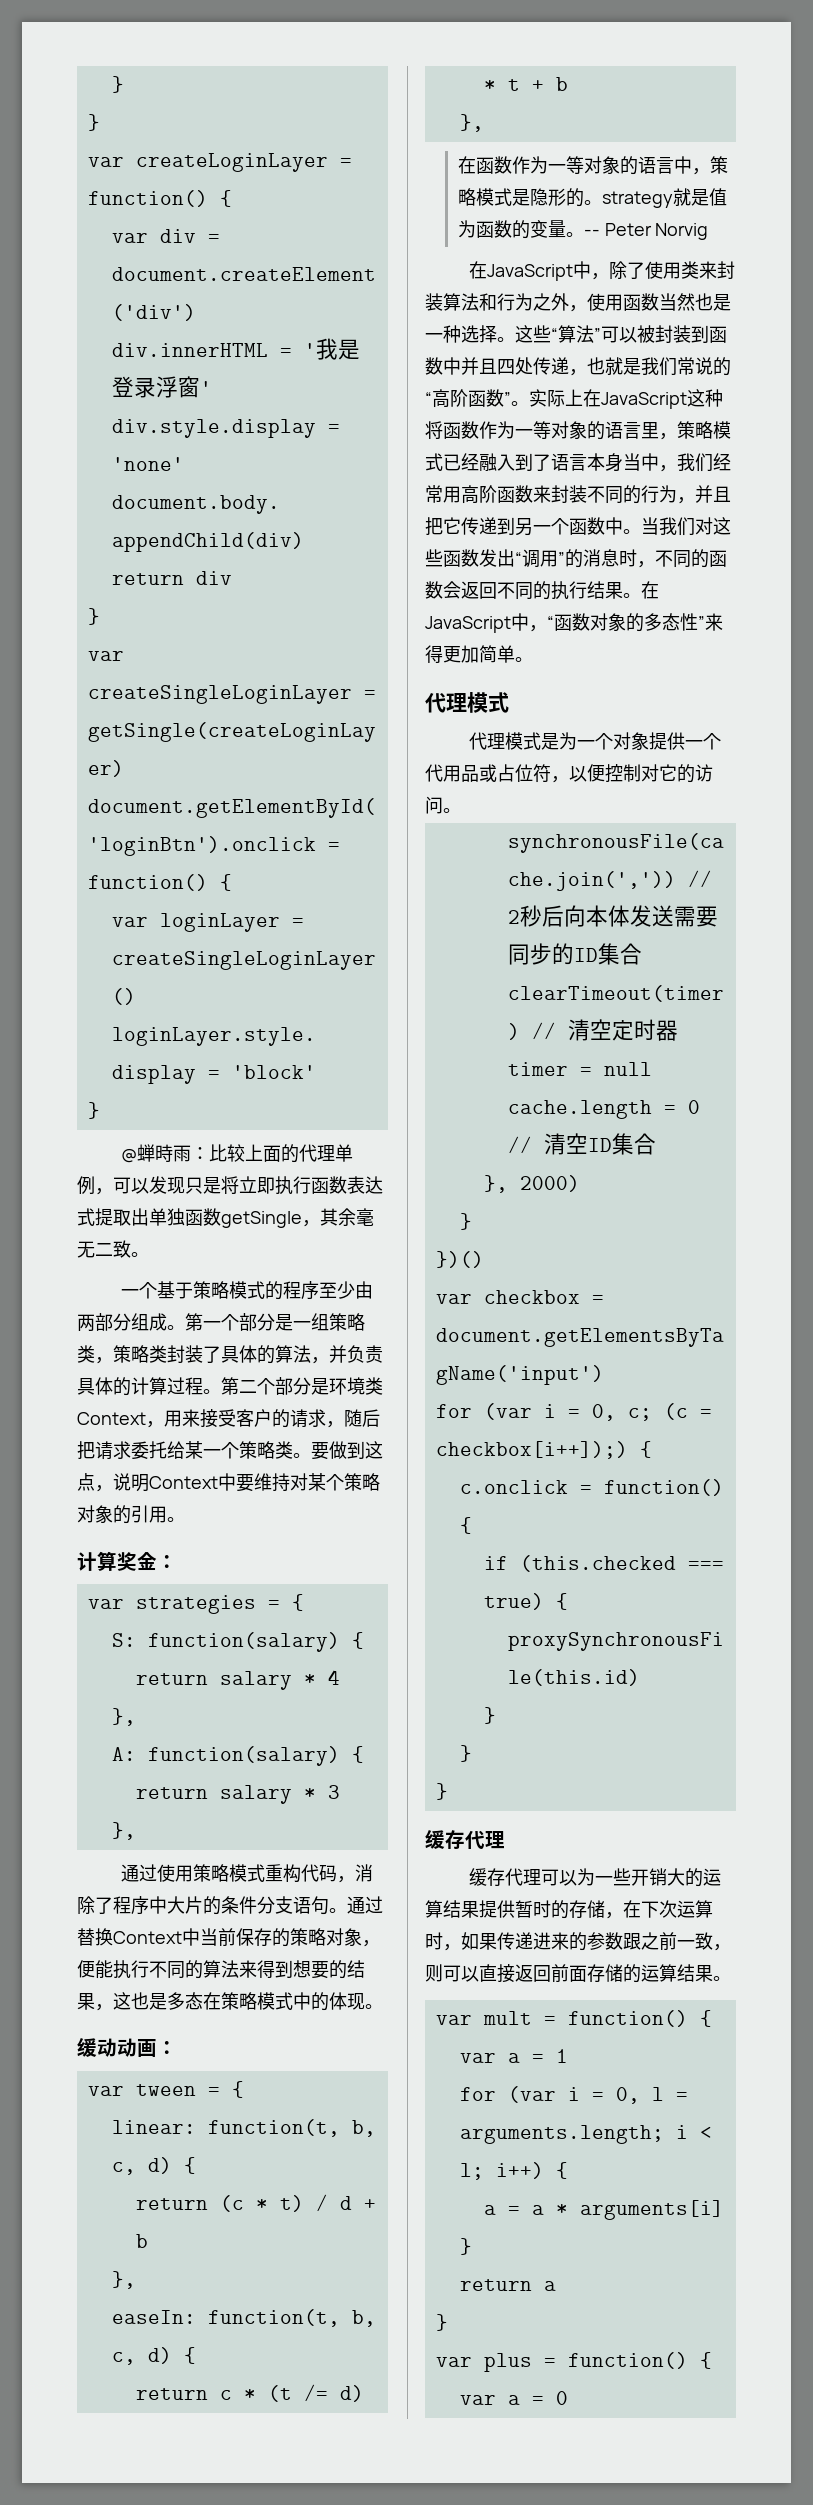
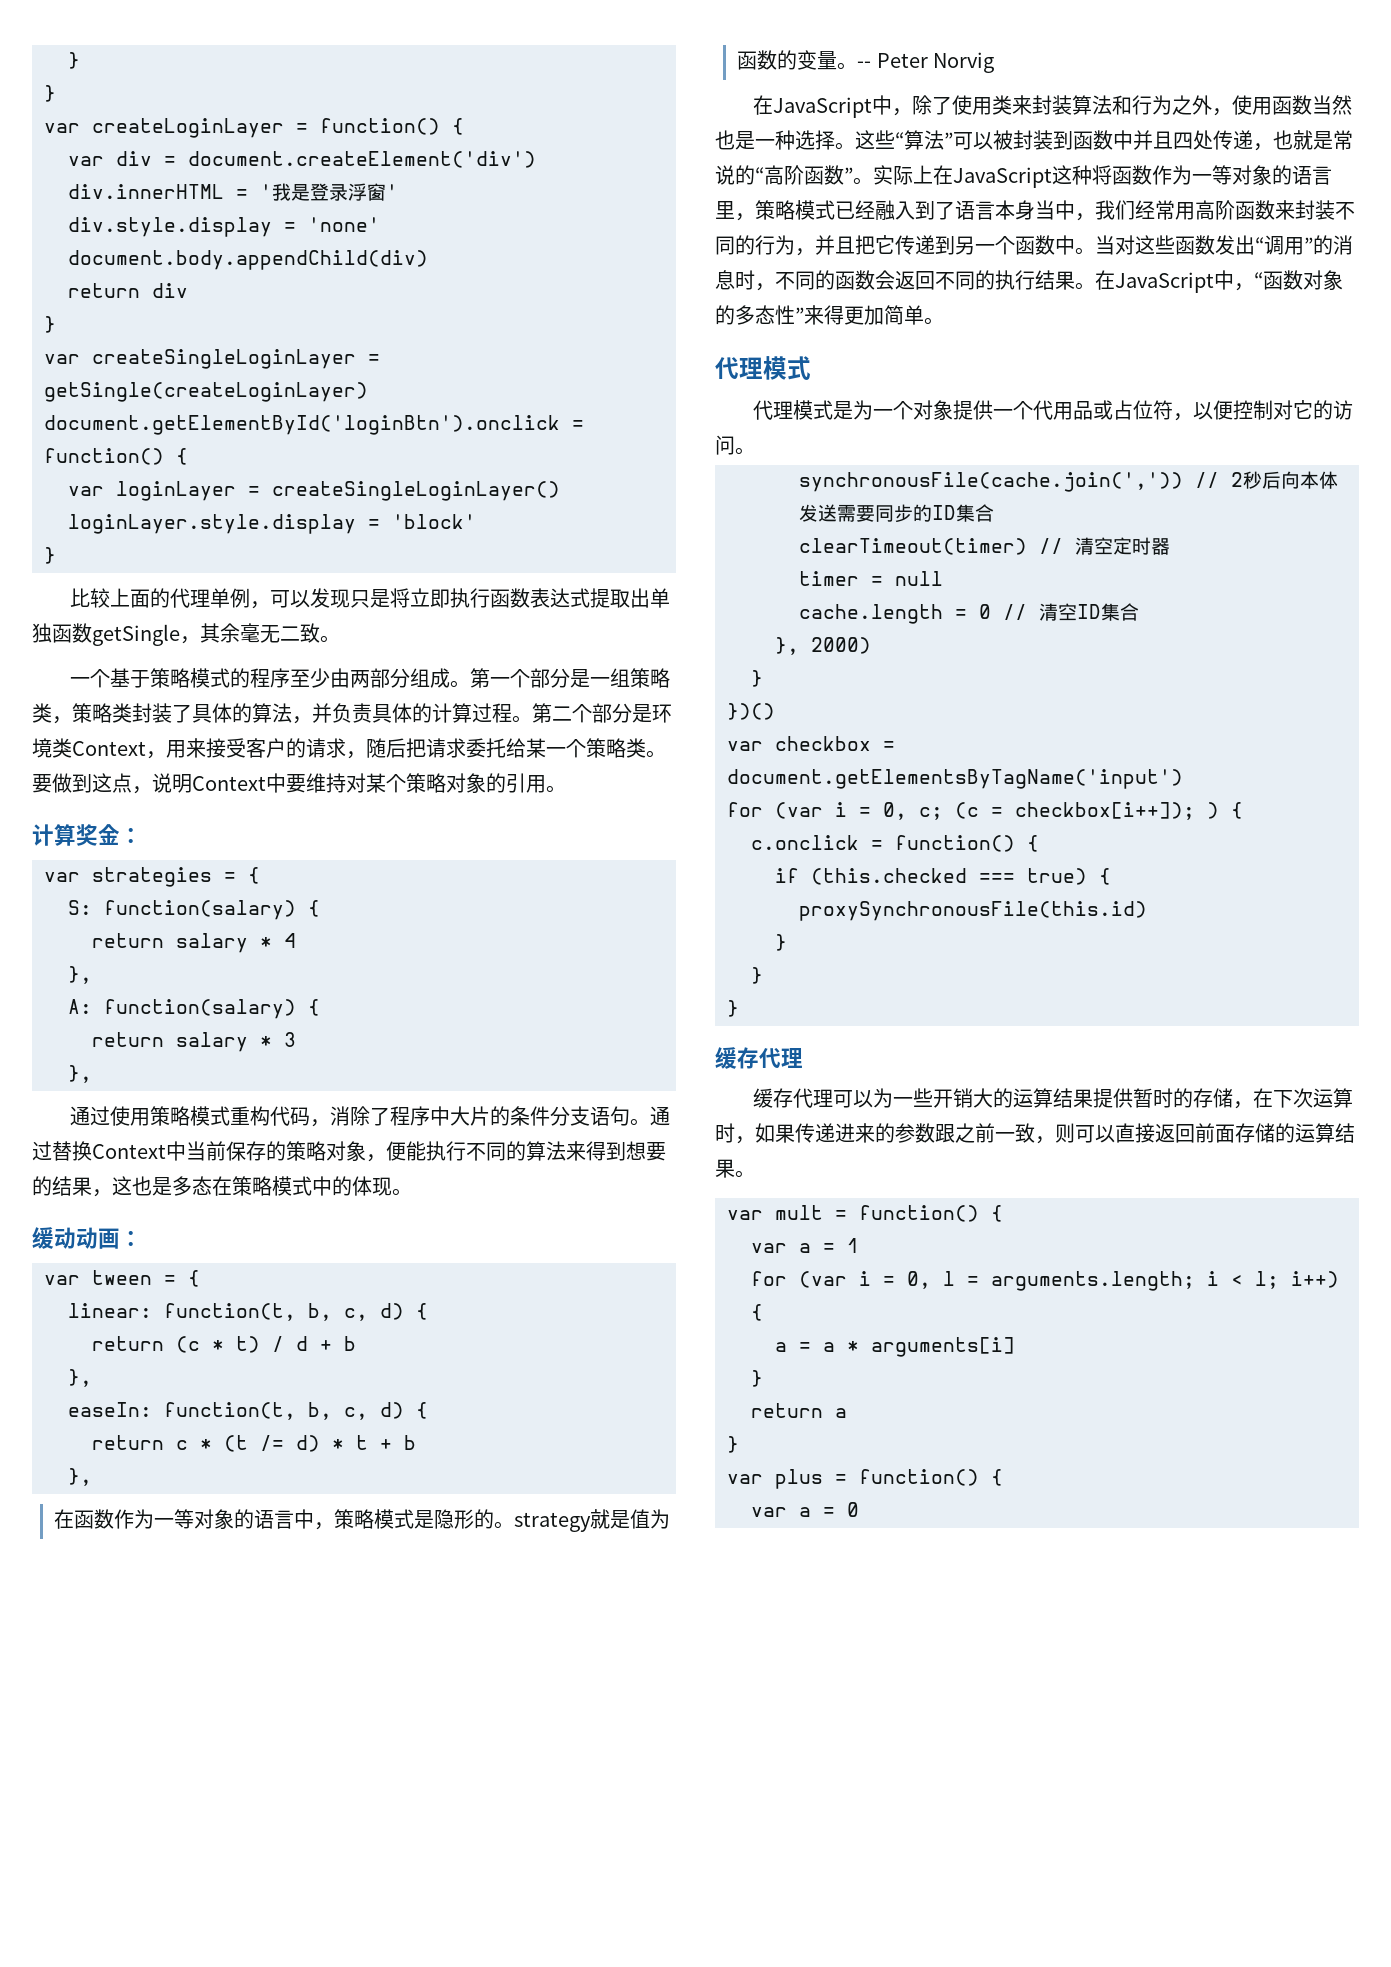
- @蝉時雨：比较上面的代理单例，可以发现只是将立即执行函数表达式提取出单独函数getSingle，其余毫无二致。
+ 比较上面的代理单例，可以发现只是将立即执行函数表达式提取出单独函数getSingle，其余毫无二致。
- 这些“算法”可以被封装到函数中并且四处传递，也就是我们常说的“高阶函数”。
+ 这些“算法”可以被封装到函数中并且四处传递，也就是常说的“高阶函数”。
- 当我们对这些函数发出“调用”的消息时，不同的函数会返回不同的执行结果。
+ 当对这些函数发出“调用”的消息时，不同的函数会返回不同的执行结果。
- for (var i = 0, c; (c = checkbox[i++]);) {
+ for (var i = 0, c; (c = checkbox[i++]); ) {

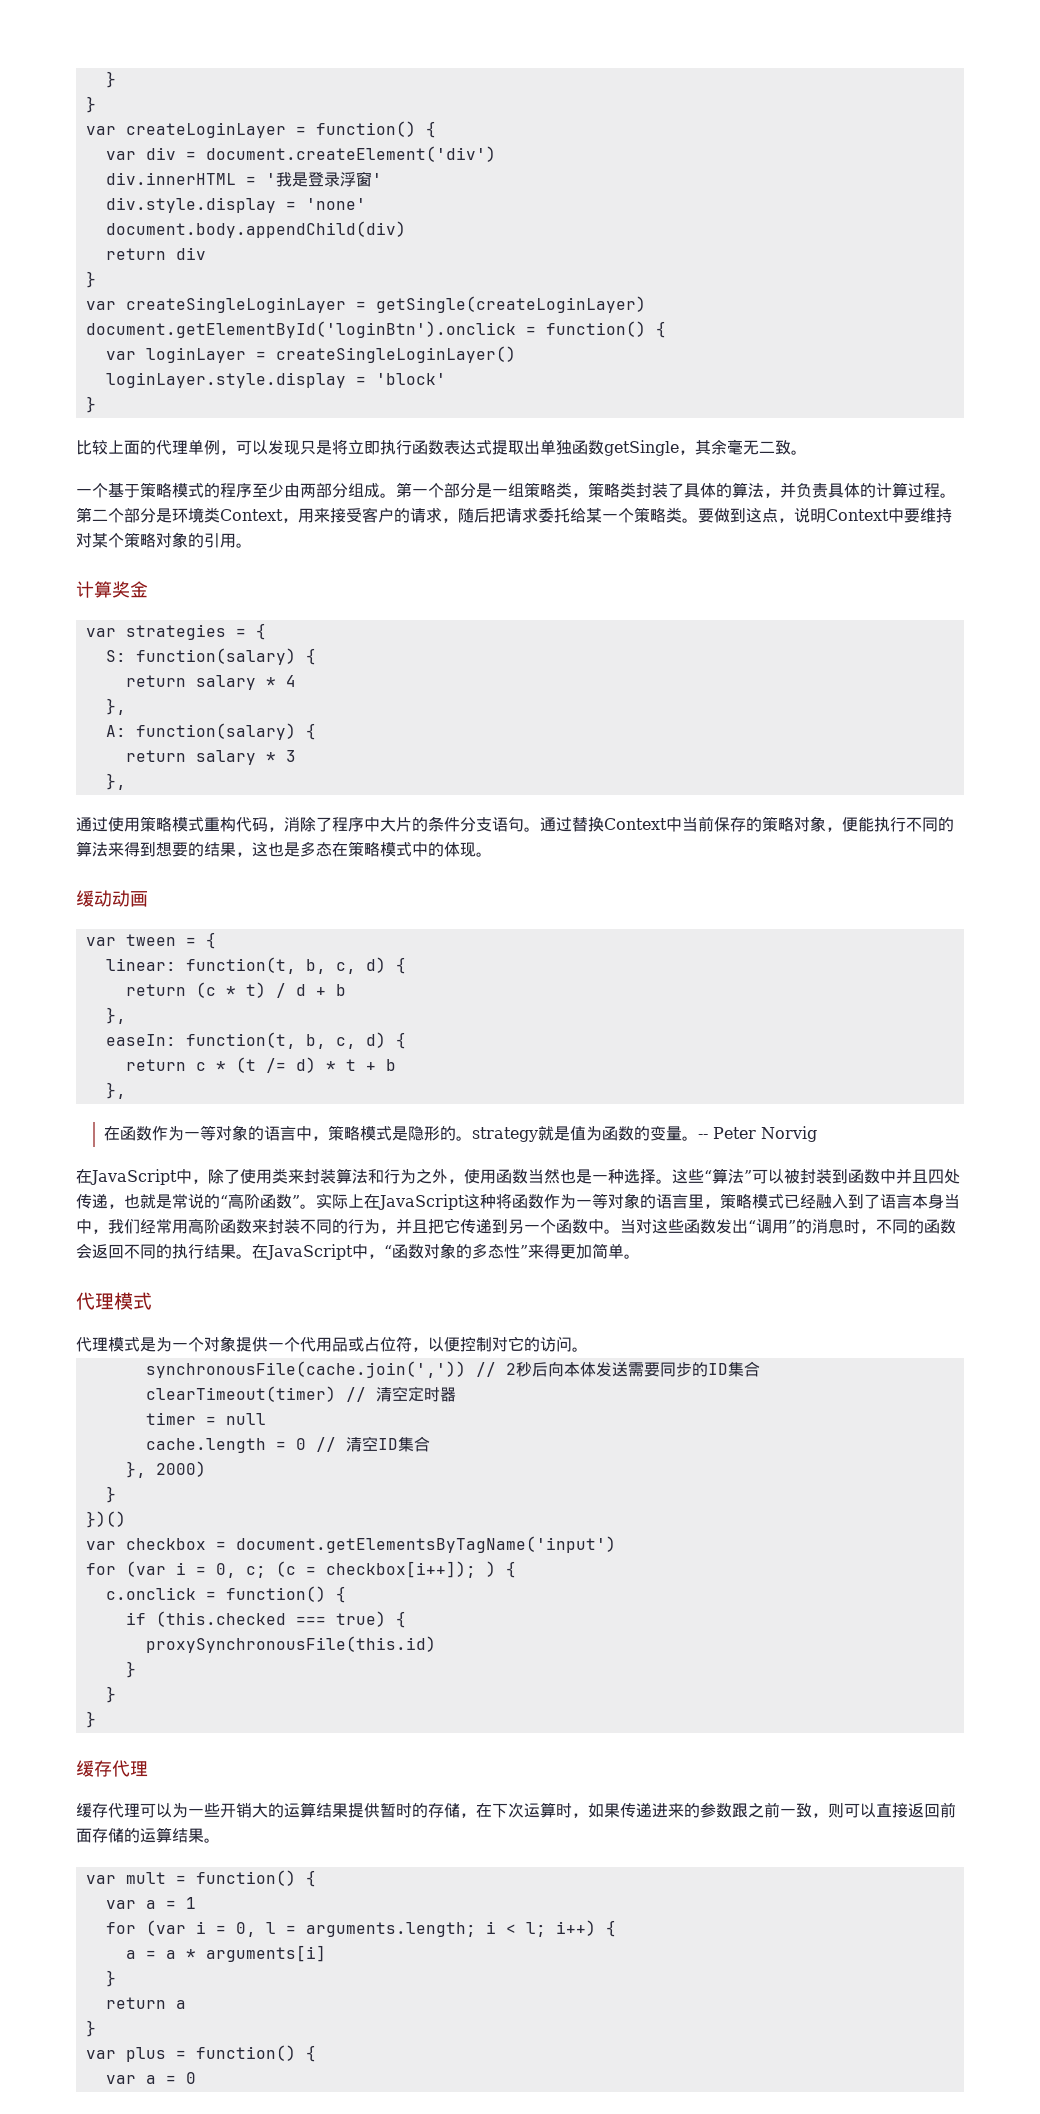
- 计算奖金：
+ 计算奖金
- 缓动动画：
+ 缓动动画

